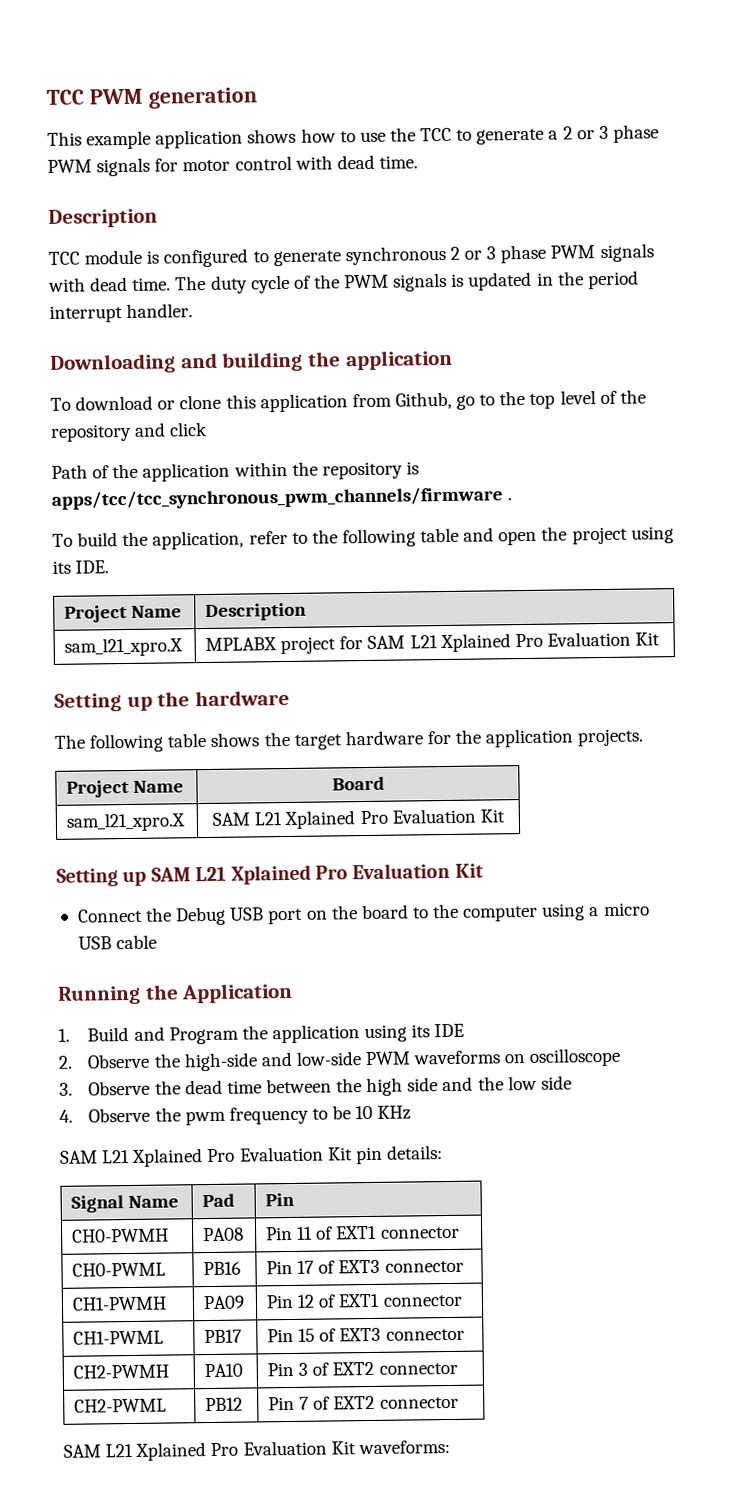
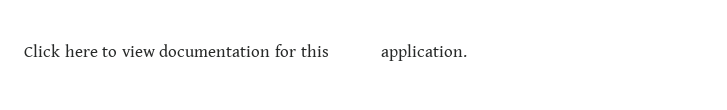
- TCC PWM generation
- This example application shows how to use the TCC to generate a 2 or 3 phase PWM signals for motor control with dead time.
- Description
- TCC module is configured to generate synchronous 2 or 3 phase PWM signals with dead time. The duty cycle of the PWM signals is updated in the period interrupt handler.
- Downloading and building the application
- To download or clone this application from Github, go to the top level of the repository and click
- Path of the application within the repository is apps/tcc/tcc_synchronous_pwm_channels/firmware .
- To build the application, refer to the following table and open the project using its IDE.
- Project Name | Description
- sam_l21_xpro.X | MPLABX project for SAM L21 Xplained Pro Evaluation Kit
- Setting up the hardware
- The following table shows the target hardware for the application projects.
- Project Name | Board
- sam_l21_xpro.X | SAM L21 Xplained Pro Evaluation Kit
- Setting up SAM L21 Xplained Pro Evaluation Kit
- Connect the Debug USB port on the board to the computer using a micro USB cable
- Running the Application
- 1. Build and Program the application using its IDE
- 2. Observe the high-side and low-side PWM waveforms on oscilloscope
- 3. Observe the dead time between the high side and the low side
- 4. Observe the pwm frequency to be 10 KHz
- SAM L21 Xplained Pro Evaluation Kit pin details:
- Signal Name | Pad | Pin
- CH0-PWMH | PA08 | Pin 11 of EXT1 connector
- CH0-PWML | PB16 | Pin 17 of EXT3 connector
- CH1-PWMH | PA09 | Pin 12 of EXT1 connector
- CH1-PWML | PB17 | Pin 15 of EXT3 connector
- CH2-PWMH | PA10 | Pin 3 of EXT2 connector
- CH2-PWML | PB12 | Pin 7 of EXT2 connector
- SAM L21 Xplained Pro Evaluation Kit waveforms:
+ Click here to view documentation for this application.

